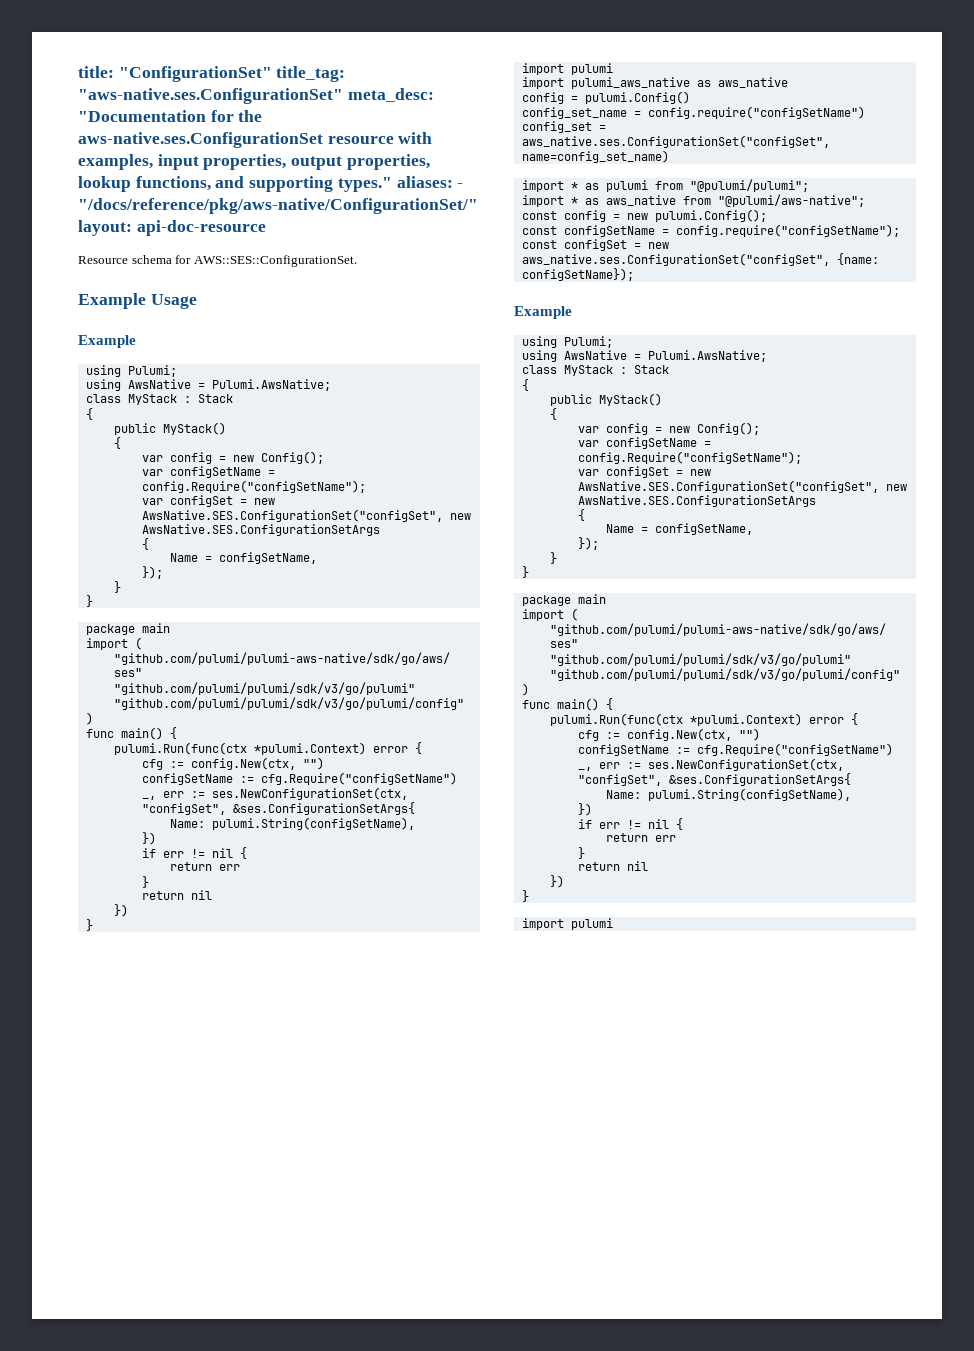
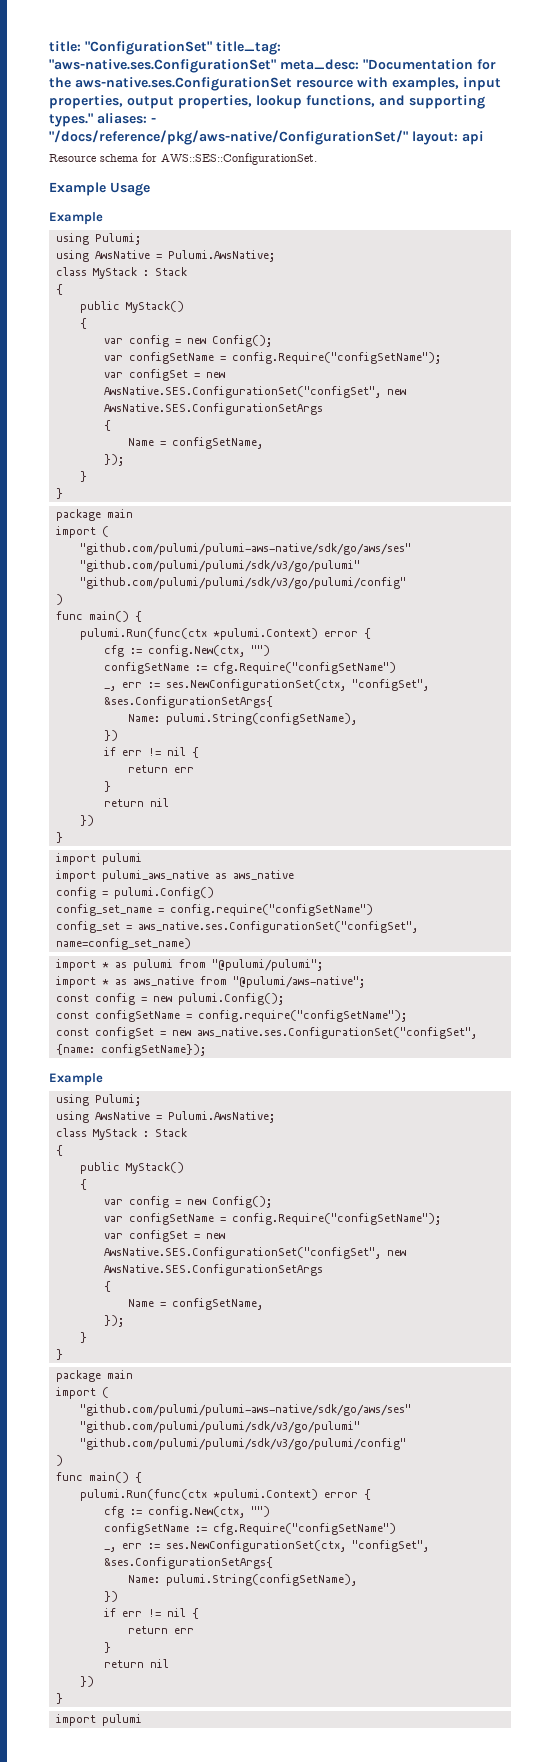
- title: "ConfigurationSet" title_tag: "aws-native.ses.ConfigurationSet" meta_desc: "Documentation for the aws-native.ses.ConfigurationSet resource with examples, input properties, output properties, lookup functions, and supporting types." aliases: - "/docs/reference/pkg/aws-native/ConfigurationSet/" layout: api-doc-resource
+ title: "ConfigurationSet" title_tag: "aws-native.ses.ConfigurationSet" meta_desc: "Documentation for the aws-native.ses.ConfigurationSet resource with examples, input properties, output properties, lookup functions, and supporting types." aliases: - "/docs/reference/pkg/aws-native/ConfigurationSet/" layout: api

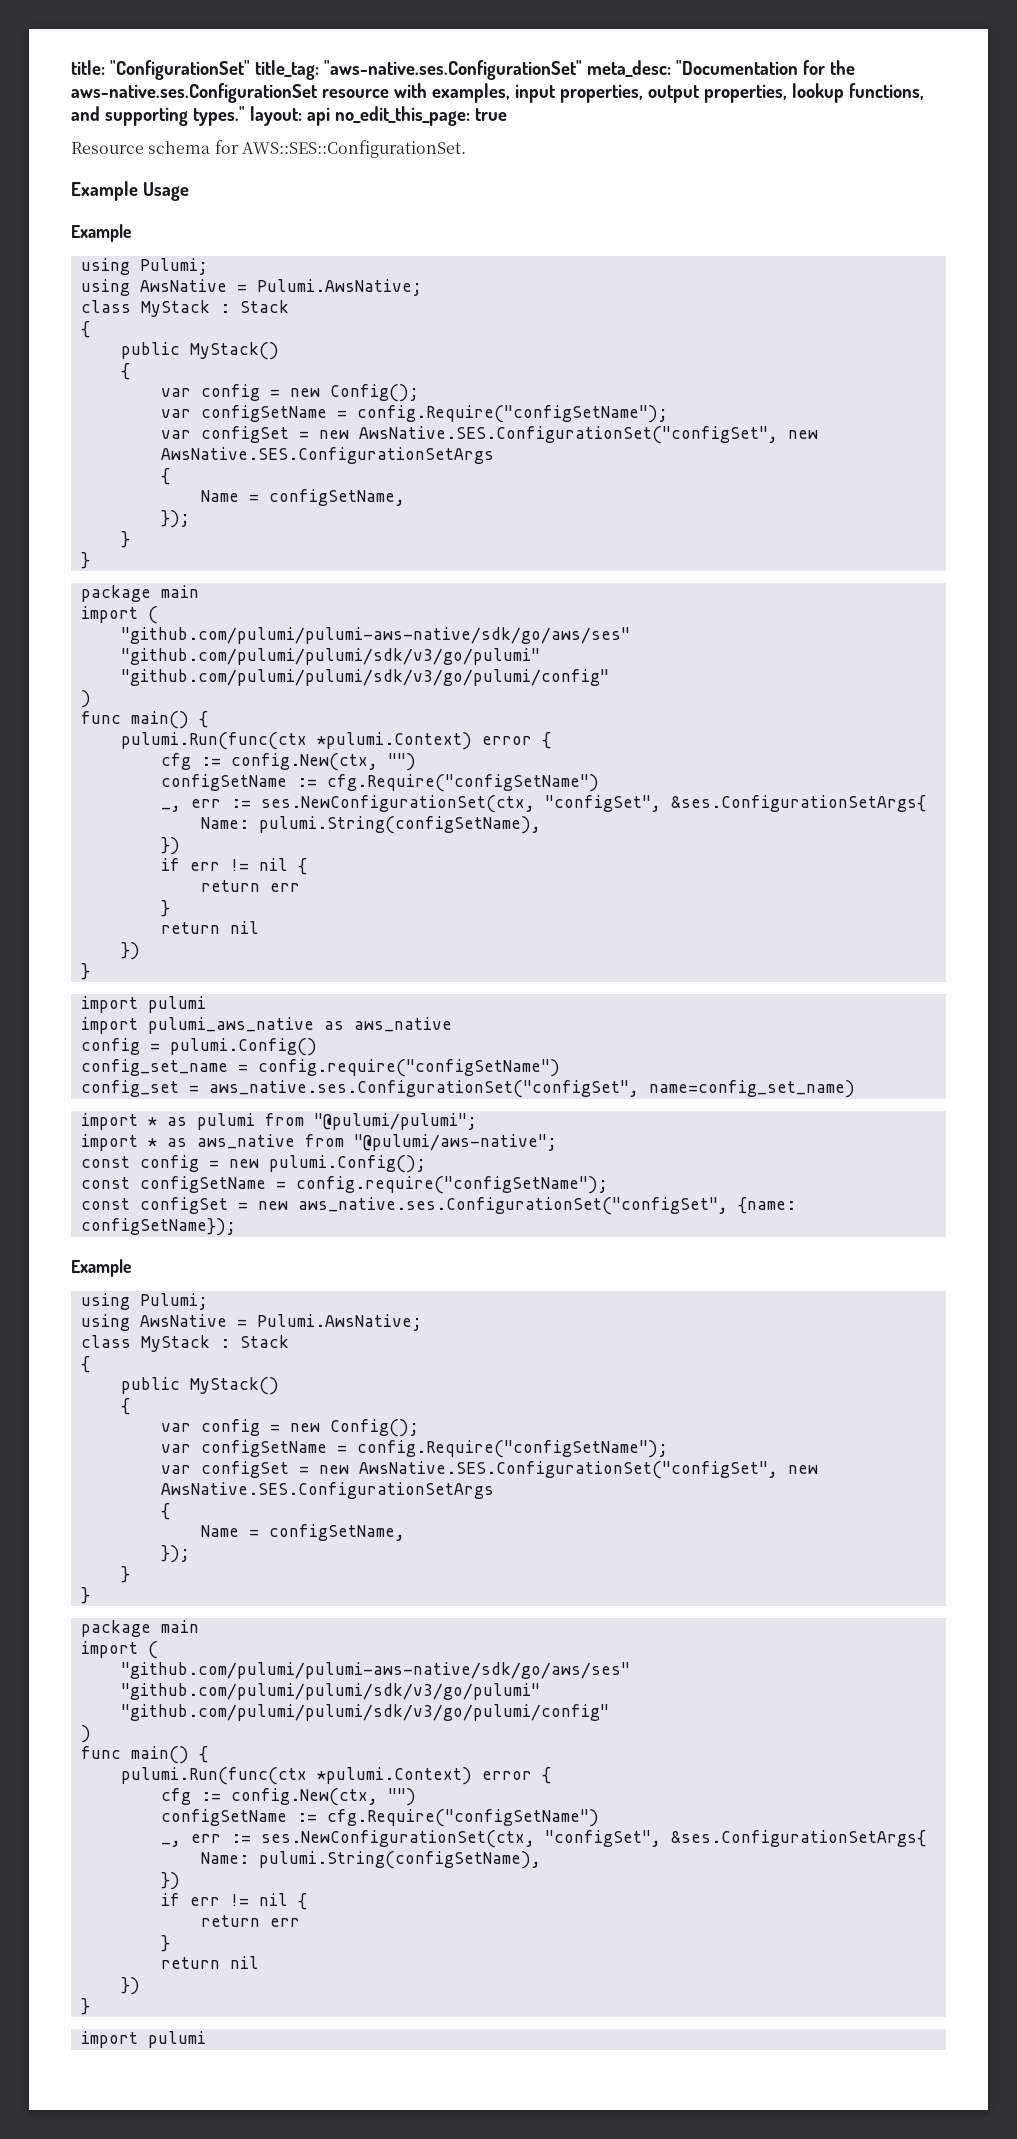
- title: "ConfigurationSet" title_tag: "aws-native.ses.ConfigurationSet" meta_desc: "Documentation for the aws-native.ses.ConfigurationSet resource with examples, input properties, output properties, lookup functions, and supporting types." aliases: - "/docs/reference/pkg/aws-native/ConfigurationSet/" layout: api
+ title: "ConfigurationSet" title_tag: "aws-native.ses.ConfigurationSet" meta_desc: "Documentation for the aws-native.ses.ConfigurationSet resource with examples, input properties, output properties, lookup functions, and supporting types." layout: api no_edit_this_page: true

